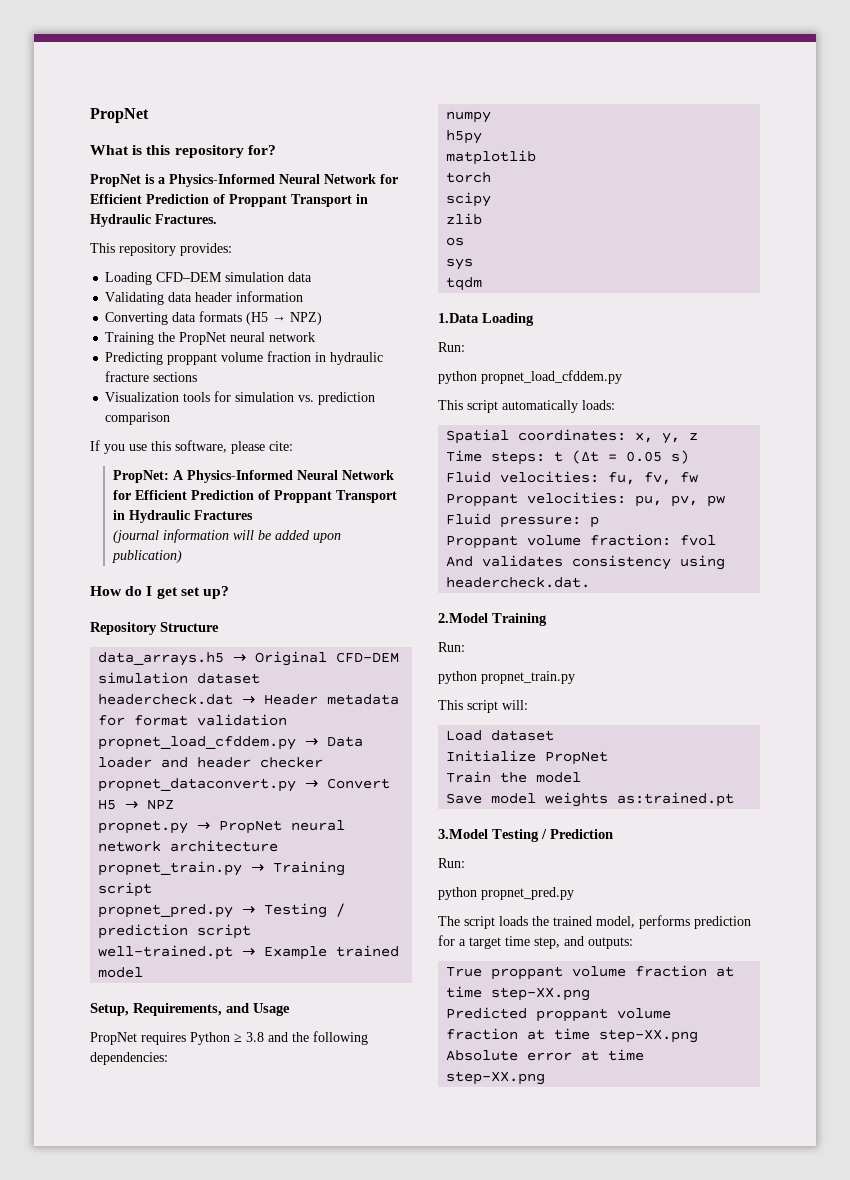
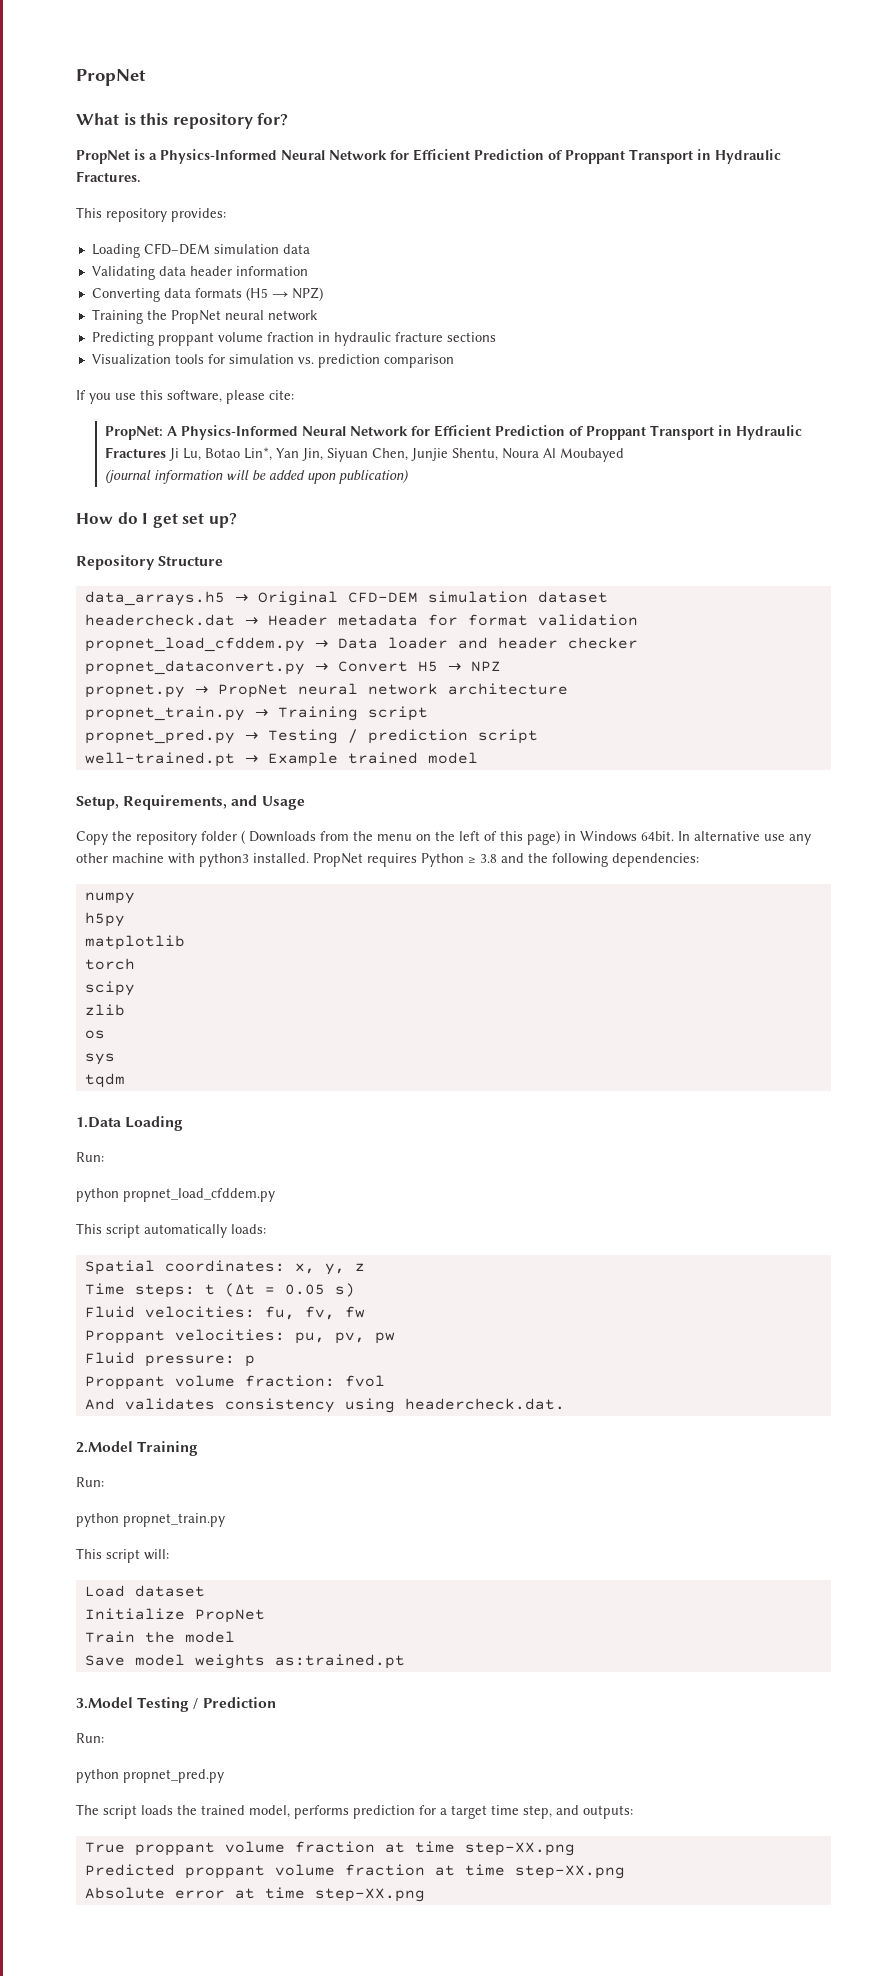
- PropNet: A Physics-Informed Neural Network for Efficient Prediction of Proppant Transport in Hydraulic Fractures
+ PropNet: A Physics-Informed Neural Network for Efficient Prediction of Proppant Transport in Hydraulic Fractures Ji Lu, Botao Lin*, Yan Jin, Siyuan Chen, Junjie Shentu, Noura Al Moubayed
+ Copy the repository folder ( Downloads from the menu on the left of this page) in Windows 64bit. In alternative use any other machine with python3 installed.

